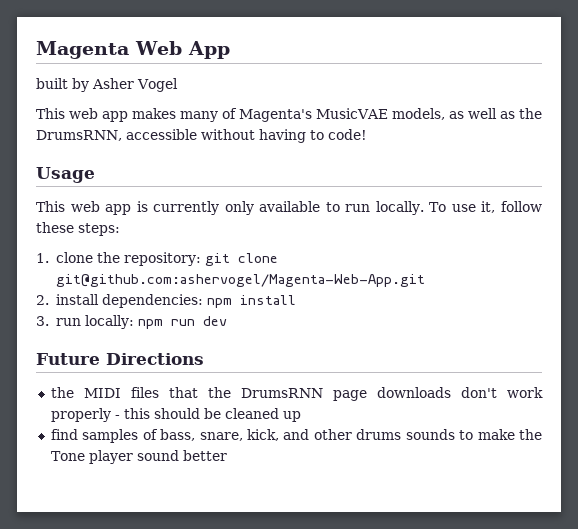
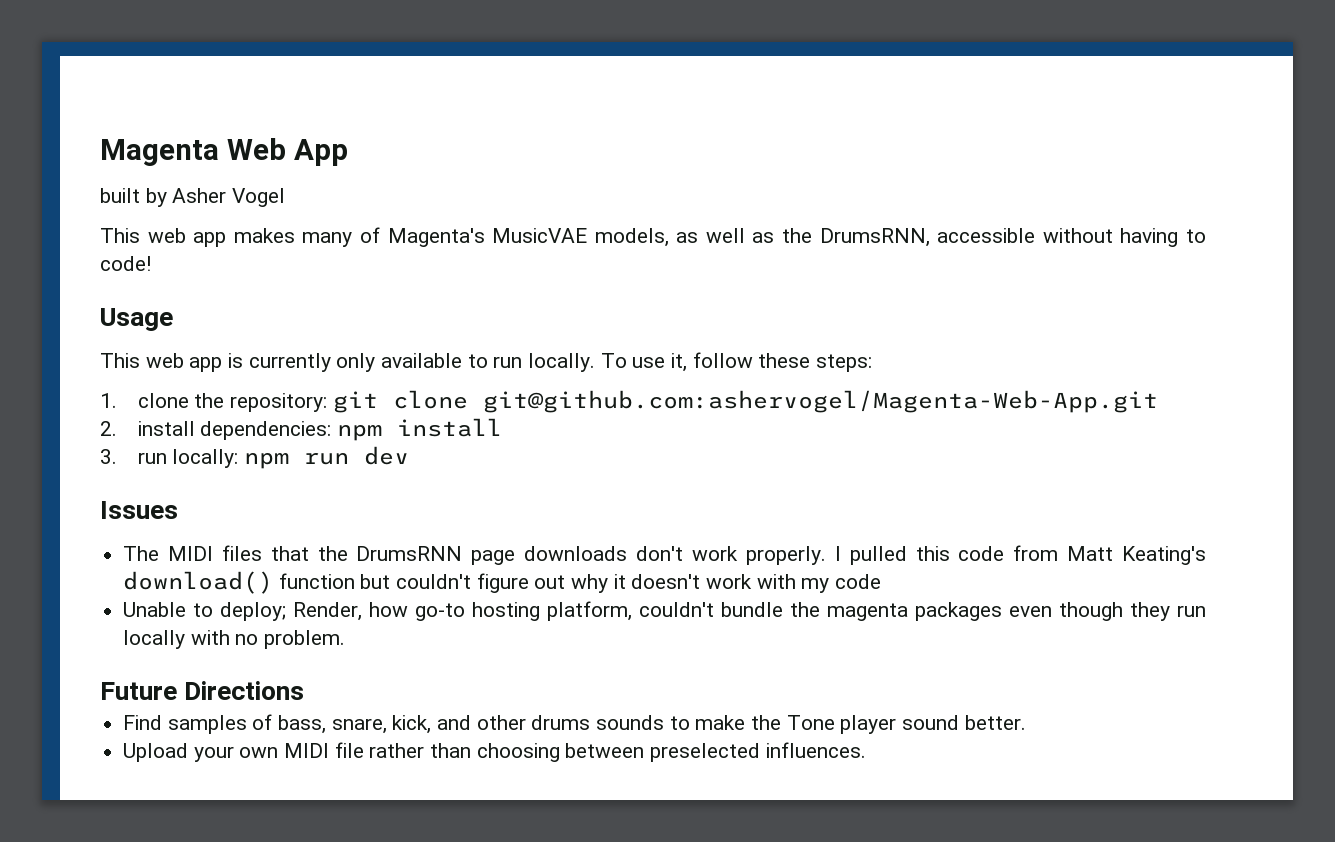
+ Issues
+ The MIDI files that the DrumsRNN page downloads don't work properly. I pulled this code from Matt Keating's download() function but couldn't figure out why it doesn't work with my code
+ Unable to deploy; Render, how go-to hosting platform, couldn't bundle the magenta packages even though they run locally with no problem.
  Future Directions
- the MIDI files that the DrumsRNN page downloads don't work properly - this should be cleaned up
- find samples of bass, snare, kick, and other drums sounds to make the Tone player sound better
+ Find samples of bass, snare, kick, and other drums sounds to make the Tone player sound better.
+ Upload your own MIDI file rather than choosing between preselected influences.

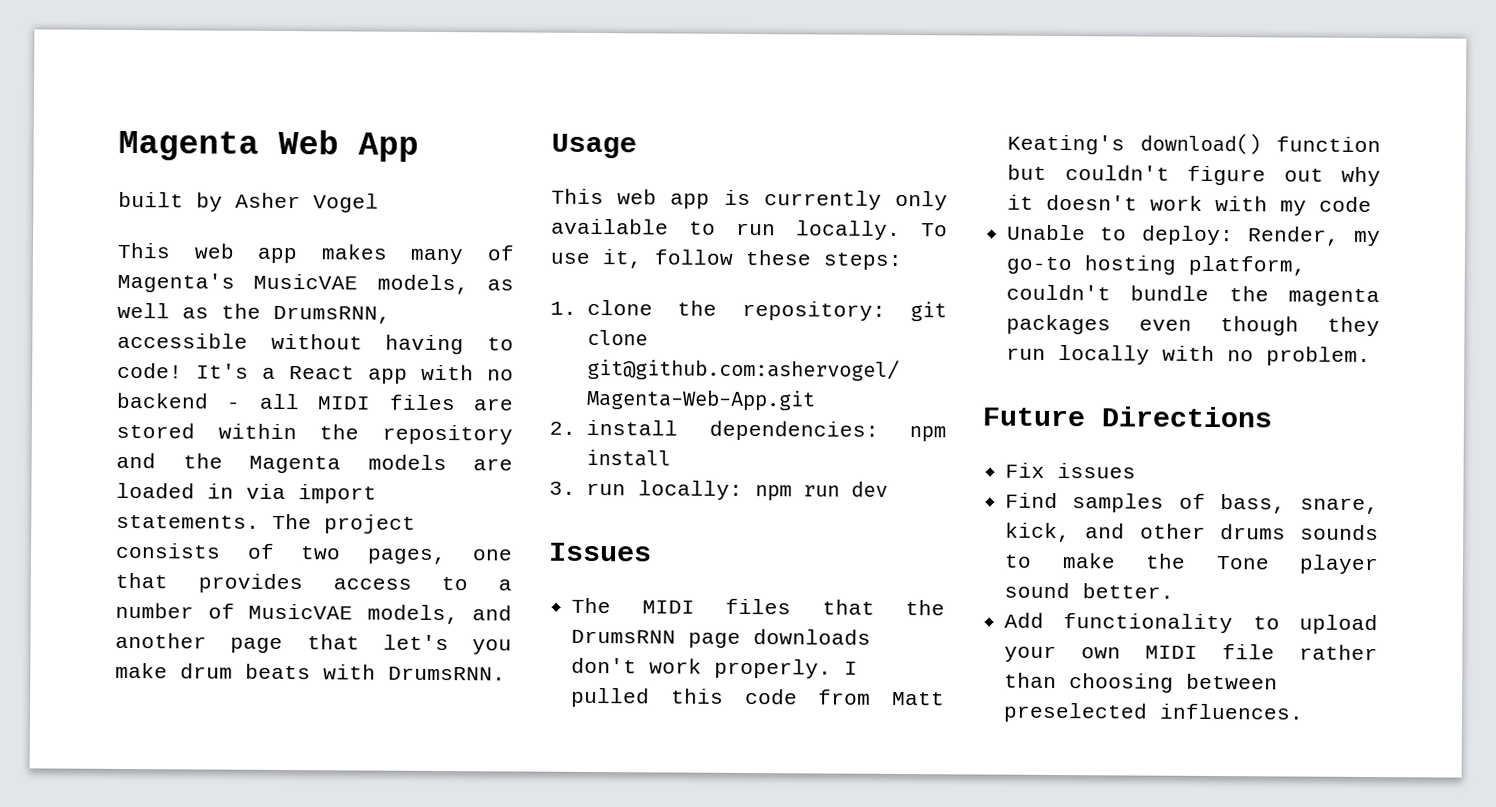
+ It's a React app with no backend - all MIDI files are stored within the repository and the Magenta models are loaded in via import statements. The project consists of two pages, one that provides access to a number of MusicVAE models, and another page that let's you make drum beats with DrumsRNN.
- Unable to deploy; Render, how go-to hosting platform, couldn't bundle the magenta packages even though they run locally with no problem.
+ Unable to deploy: Render, my go-to hosting platform, couldn't bundle the magenta packages even though they run locally with no problem.
+ Fix issues
- Upload your own MIDI file rather than choosing between preselected influences.
+ Add functionality to upload your own MIDI file rather than choosing between preselected influences.

